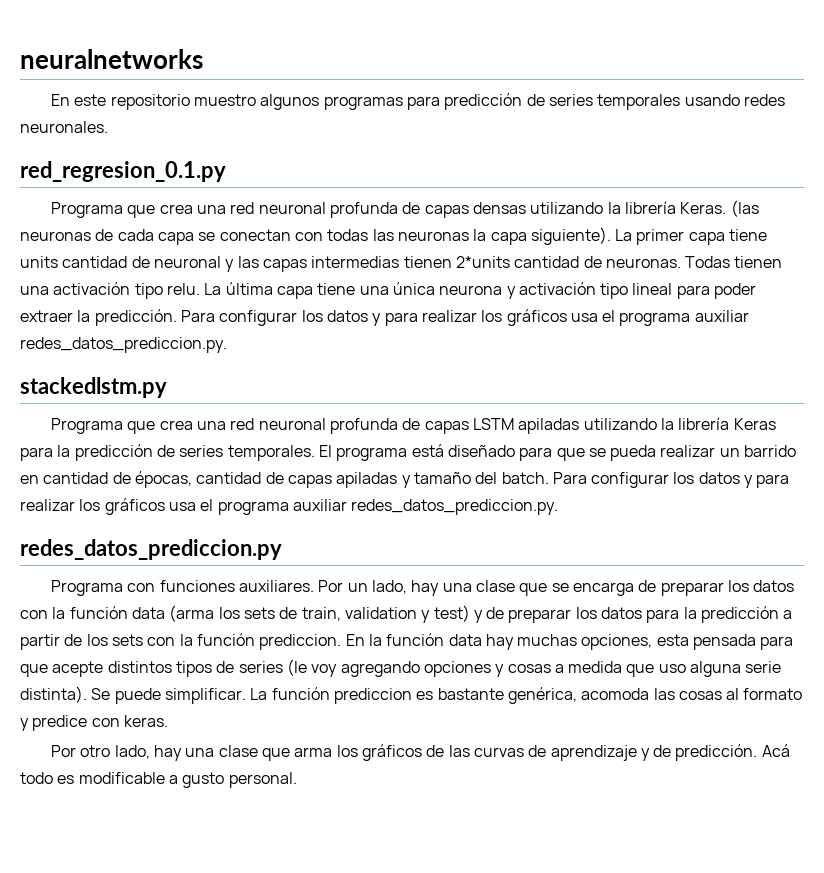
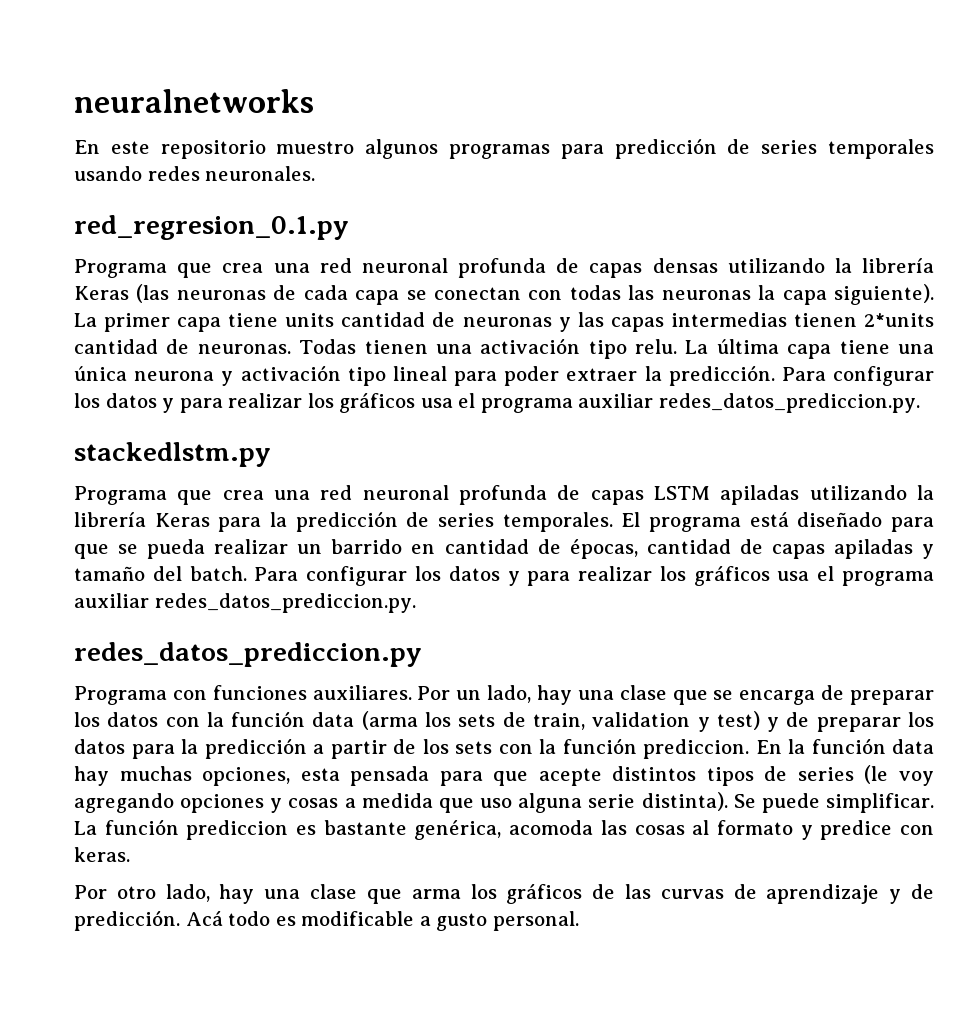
- Programa que crea una red neuronal profunda de capas densas utilizando la librería Keras. (las neuronas de cada capa se conectan con todas las neuronas la capa siguiente).
+ Programa que crea una red neuronal profunda de capas densas utilizando la librería Keras (las neuronas de cada capa se conectan con todas las neuronas la capa siguiente).
- La primer capa tiene units cantidad de neuronal y las capas intermedias tienen 2*units cantidad de neuronas.
+ La primer capa tiene units cantidad de neuronas y las capas intermedias tienen 2*units cantidad de neuronas.

